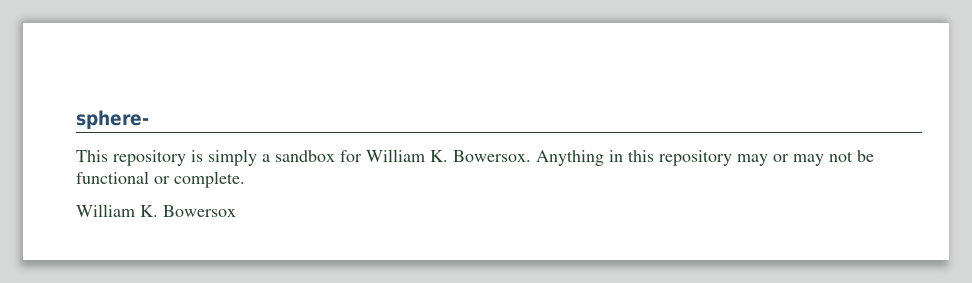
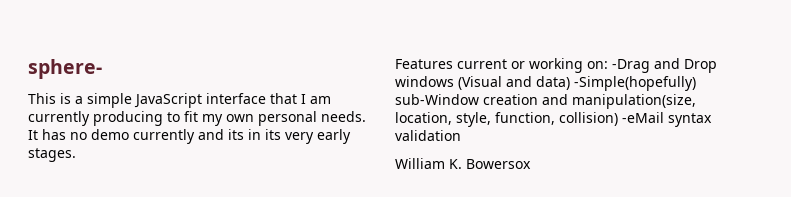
- This repository is simply a sandbox for William K. Bowersox. Anything in this repository may or may not be functional or complete.
+ This is a simple JavaScript interface that I am currently producing to fit my own personal needs. It has no demo currently and its in its very early stages.
+ Features current or working on: -Drag and Drop windows (Visual and data) -Simple(hopefully) sub-Window creation and manipulation(size, location, style, function, collision) -eMail syntax validation

